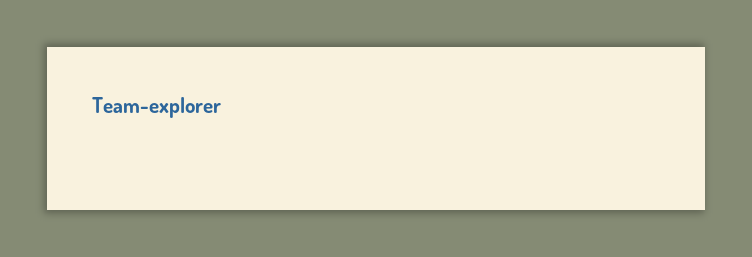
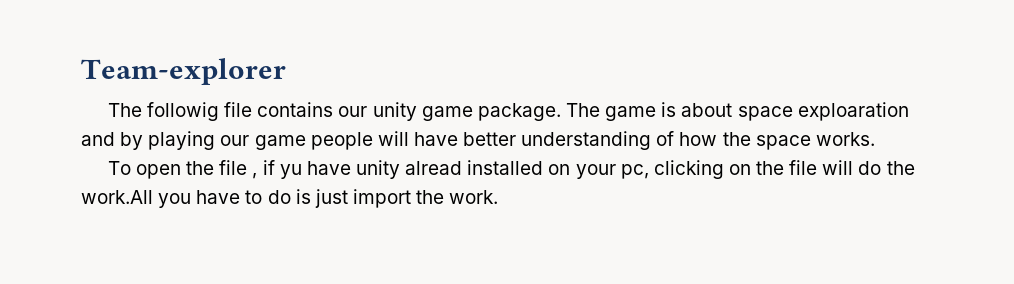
+ The followig file contains our unity game package. The game is about space exploaration and by playing our game people will have better understanding of how the space works.
+ To open the file , if yu have unity alread installed on your pc, clicking on the file will do the work.All you have to do is just import the work.

